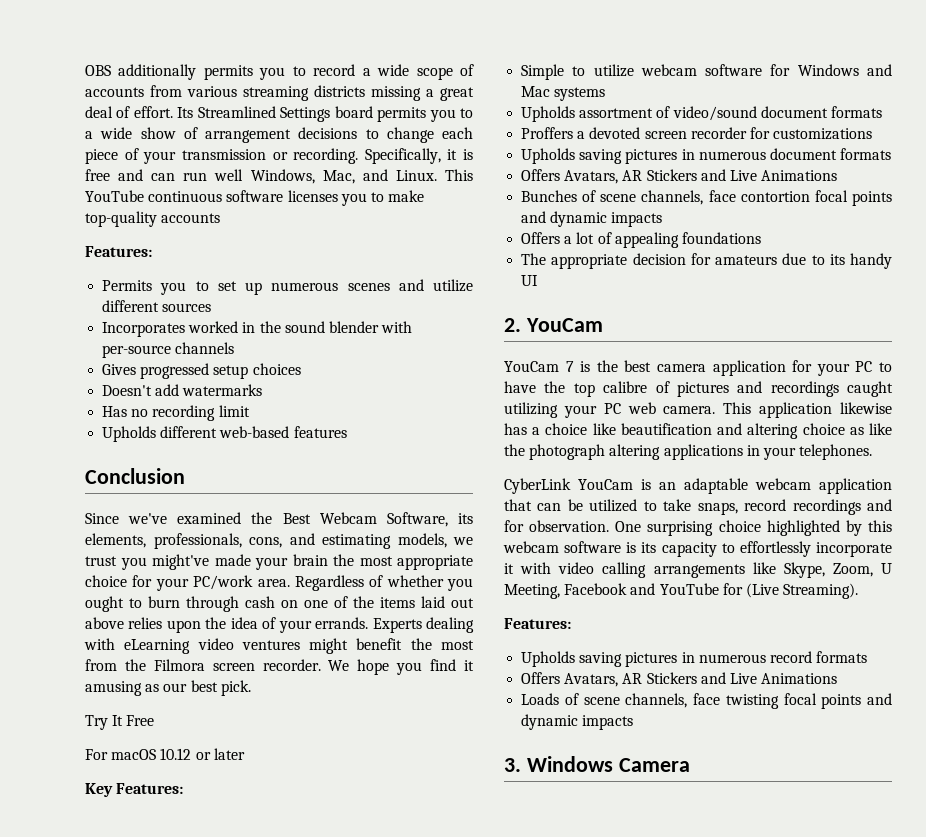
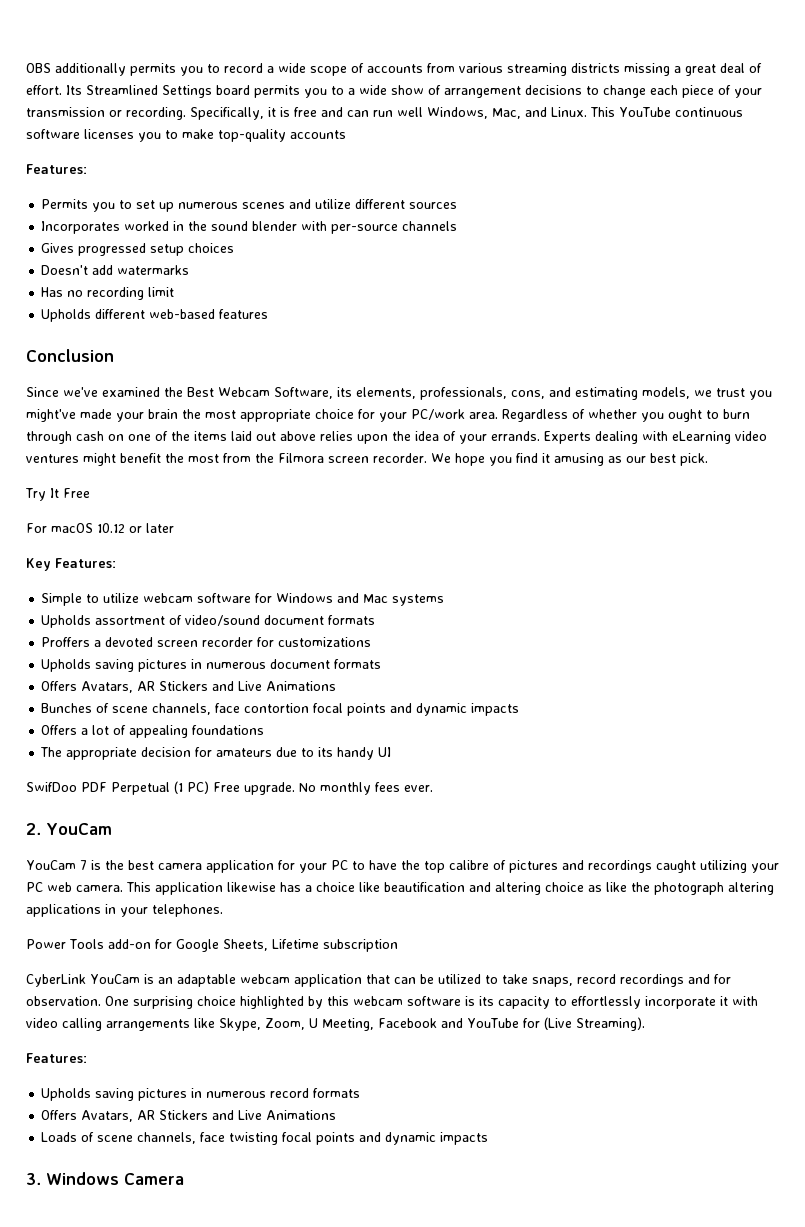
+ SwifDoo PDF Perpetual (1 PC) Free upgrade. No monthly fees ever.
+ Power Tools add-on for Google Sheets, Lifetime subscription

